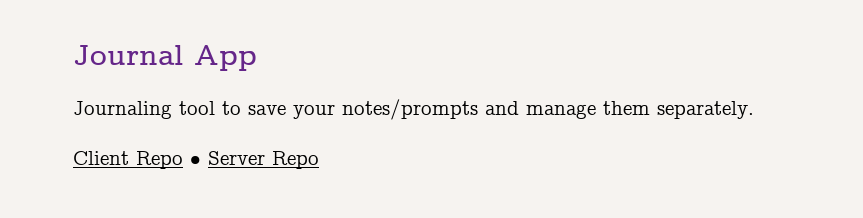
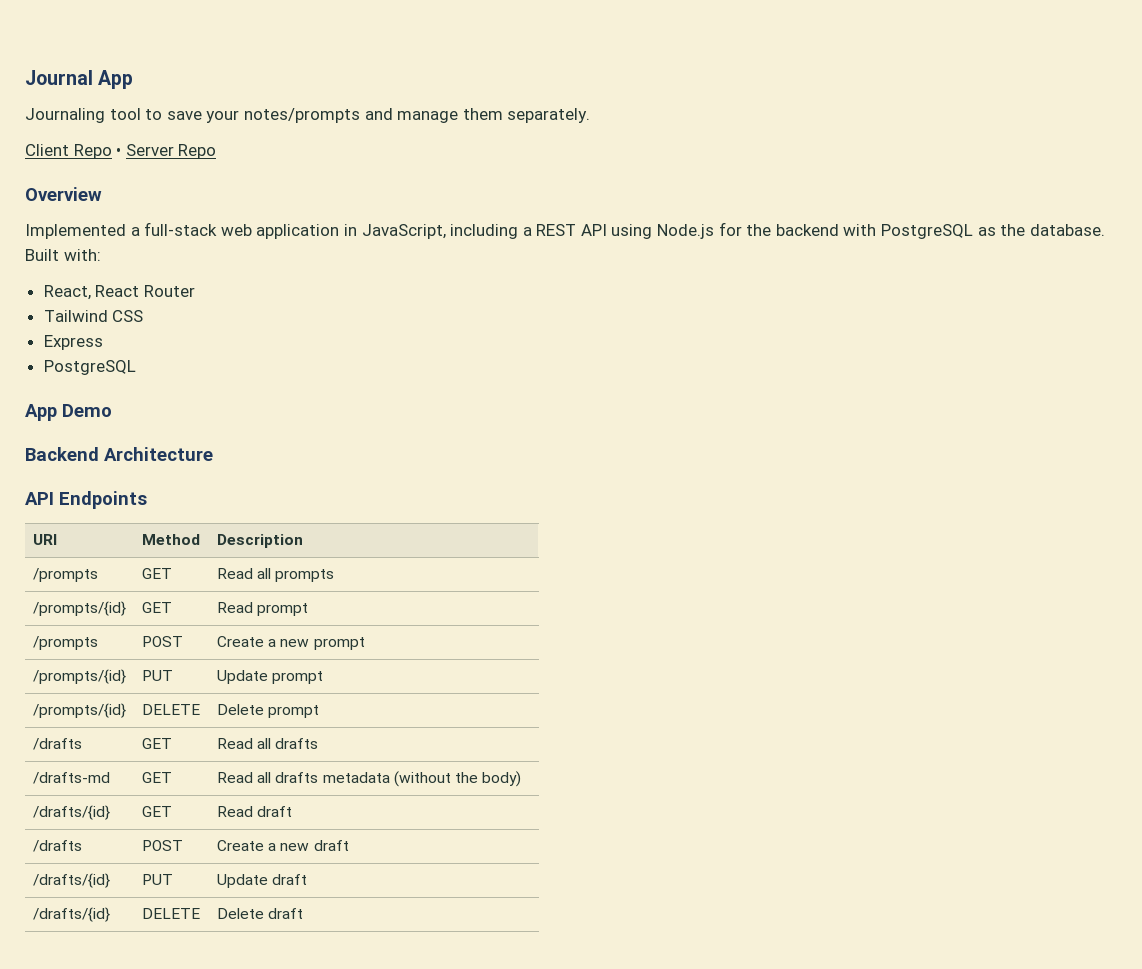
+ Overview
+ Implemented a full-stack web application in JavaScript, including a REST API using Node.js for the backend with PostgreSQL as the database. Built with:
+ React, React Router
+ Tailwind CSS
+ Express
+ PostgreSQL
+ App Demo
+ Backend Architecture
+ API Endpoints
+ URI | Method | Description
+ /prompts | GET | Read all prompts
+ /prompts/{id} | GET | Read prompt
+ /prompts | POST | Create a new prompt
+ /prompts/{id} | PUT | Update prompt
+ /prompts/{id} | DELETE | Delete prompt
+ /drafts | GET | Read all drafts
+ /drafts-md | GET | Read all drafts metadata (without the body)
+ /drafts/{id} | GET | Read draft
+ /drafts | POST | Create a new draft
+ /drafts/{id} | PUT | Update draft
+ /drafts/{id} | DELETE | Delete draft

